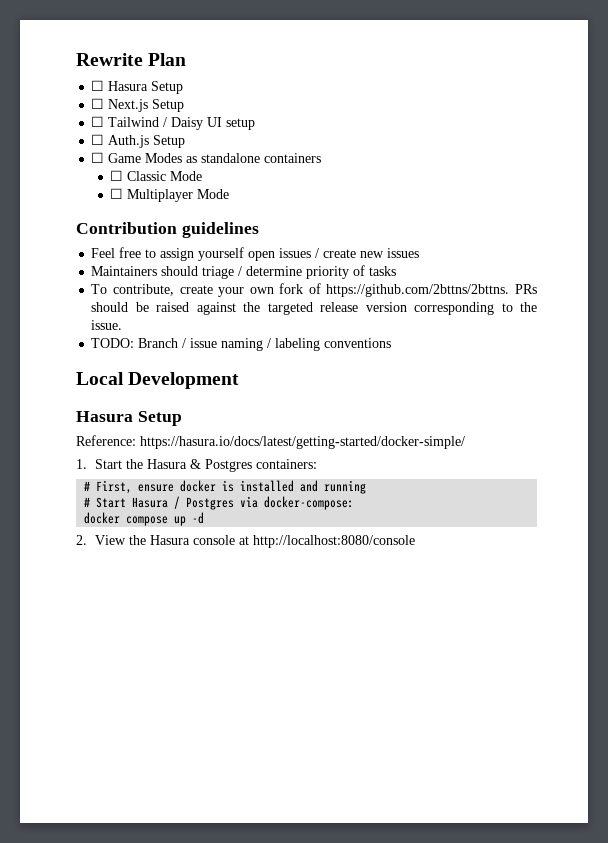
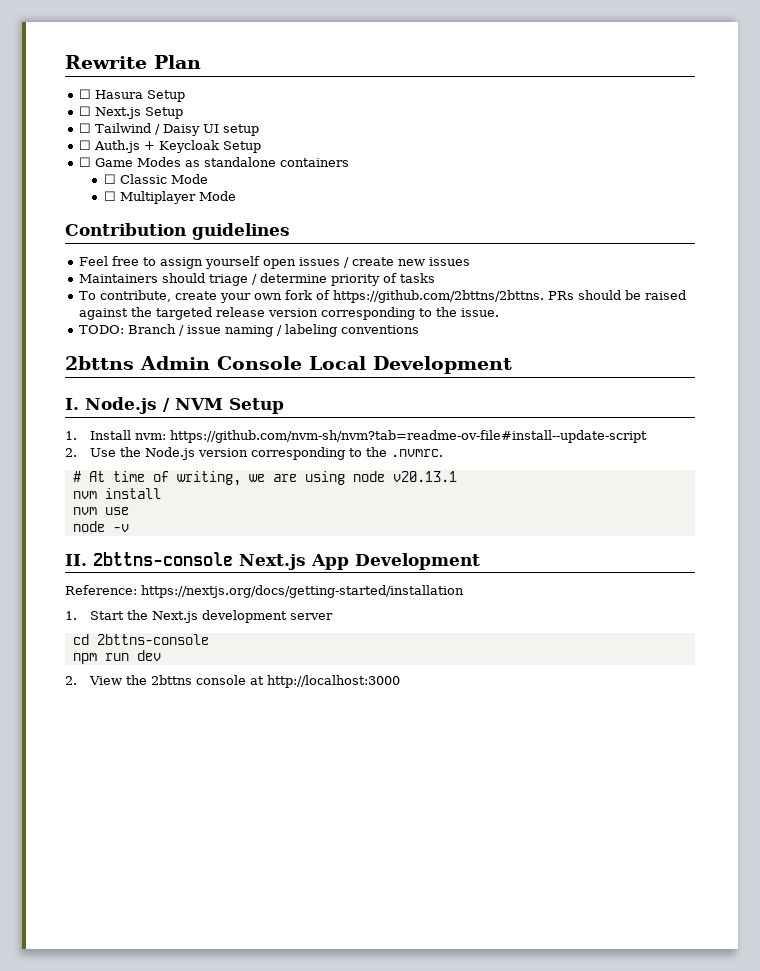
- ☐ Auth.js Setup
+ ☐ Auth.js + Keycloak Setup
- Local Development
- Hasura Setup
+ 2bttns Admin Console Local Development
+ I. Node.js / NVM Setup
+ 1. Install nvm: https://github.com/nvm-sh/nvm?tab=readme-ov-file#install--update-script
+ 2. Use the Node.js version corresponding to the .nvmrc.
+ # At time of writing, we are using node v20.13.1
+ nvm install
+ nvm use
+ node -v
+ II. 2bttns-console Next.js App Development
- Reference: https://hasura.io/docs/latest/getting-started/docker-simple/
+ Reference: https://nextjs.org/docs/getting-started/installation
- 1. Start the Hasura & Postgres containers:
- # First, ensure docker is installed and running
- # Start Hasura / Postgres via docker-compose:
- docker compose up -d
+ 1. Start the Next.js development server
+ cd 2bttns-console
+ npm run dev
- 2. View the Hasura console at http://localhost:8080/console
+ 2. View the 2bttns console at http://localhost:3000

